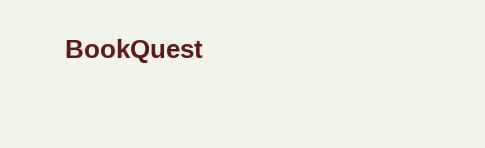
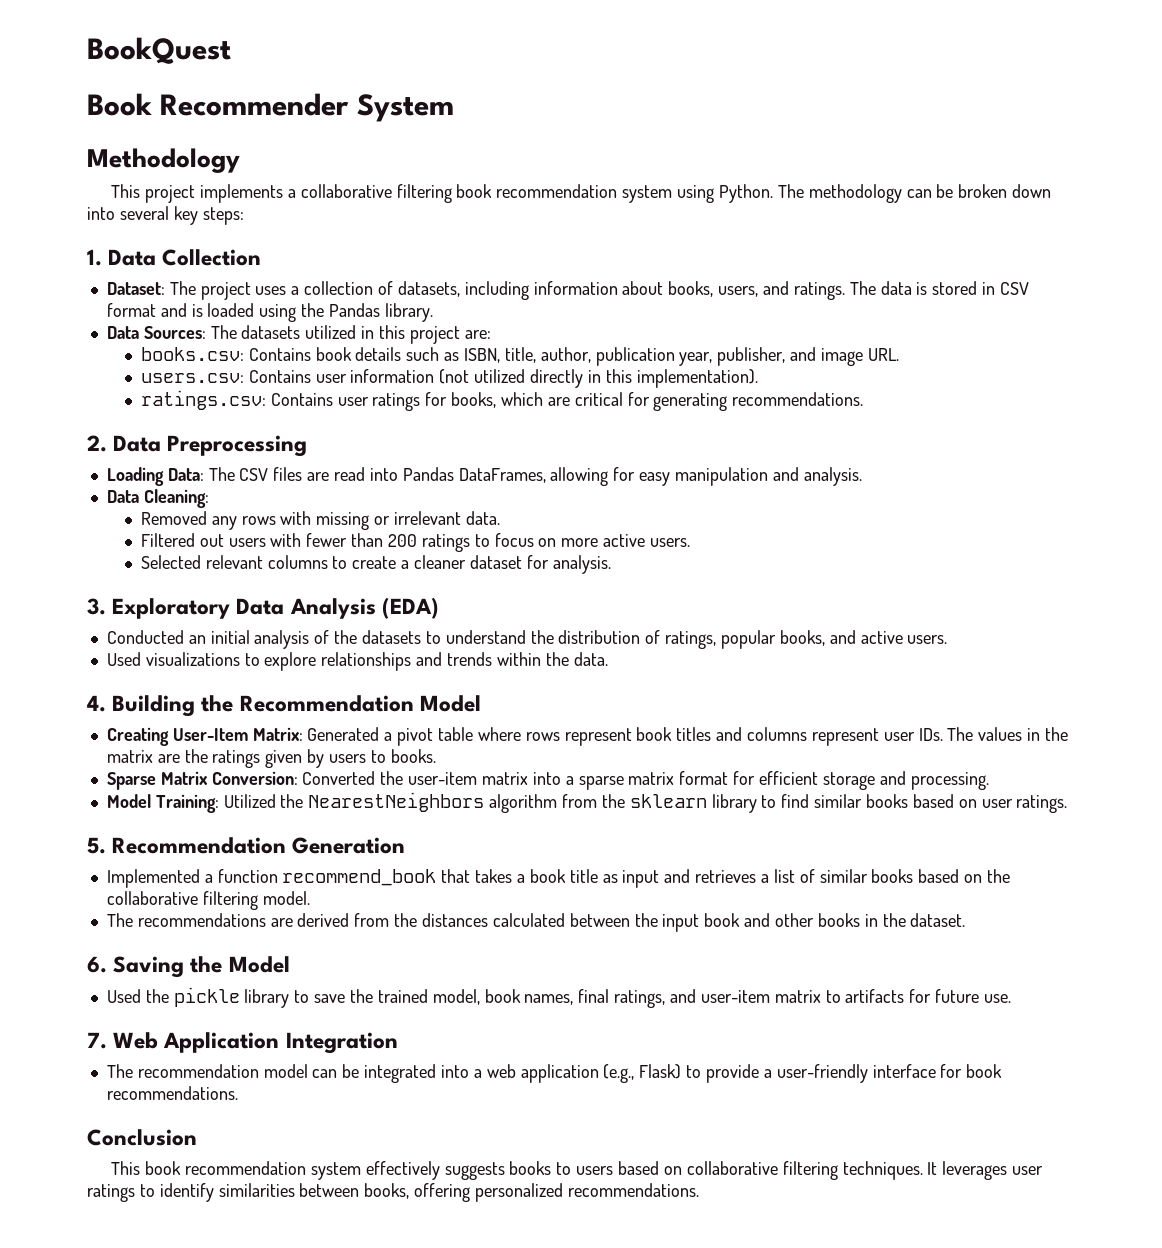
+ Book Recommender System
+ Methodology
+ This project implements a collaborative filtering book recommendation system using Python. The methodology can be broken down into several key steps:
+ 1. Data Collection
+ Dataset: The project uses a collection of datasets, including information about books, users, and ratings. The data is stored in CSV format and is loaded using the Pandas library.
+ Data Sources: The datasets utilized in this project are:
+ books.csv: Contains book details such as ISBN, title, author, publication year, publisher, and image URL.
+ users.csv: Contains user information (not utilized directly in this implementation).
+ ratings.csv: Contains user ratings for books, which are critical for generating recommendations.
+ 2. Data Preprocessing
+ Loading Data: The CSV files are read into Pandas DataFrames, allowing for easy manipulation and analysis.
+ Data Cleaning:
+ Removed any rows with missing or irrelevant data.
+ Filtered out users with fewer than 200 ratings to focus on more active users.
+ Selected relevant columns to create a cleaner dataset for analysis.
+ 3. Exploratory Data Analysis (EDA)
+ Conducted an initial analysis of the datasets to understand the distribution of ratings, popular books, and active users.
+ Used visualizations to explore relationships and trends within the data.
+ 4. Building the Recommendation Model
+ Creating User-Item Matrix: Generated a pivot table where rows represent book titles and columns represent user IDs. The values in the matrix are the ratings given by users to books.
+ Sparse Matrix Conversion: Converted the user-item matrix into a sparse matrix format for efficient storage and processing.
+ Model Training: Utilized the NearestNeighbors algorithm from the sklearn library to find similar books based on user ratings.
+ 5. Recommendation Generation
+ Implemented a function recommend_book that takes a book title as input and retrieves a list of similar books based on the collaborative filtering model.
+ The recommendations are derived from the distances calculated between the input book and other books in the dataset.
+ 6. Saving the Model
+ Used the pickle library to save the trained model, book names, final ratings, and user-item matrix to artifacts for future use.
+ 7. Web Application Integration
+ The recommendation model can be integrated into a web application (e.g., Flask) to provide a user-friendly interface for book recommendations.
+ Conclusion
+ This book recommendation system effectively suggests books to users based on collaborative filtering techniques. It leverages user ratings to identify similarities between books, offering personalized recommendations.

